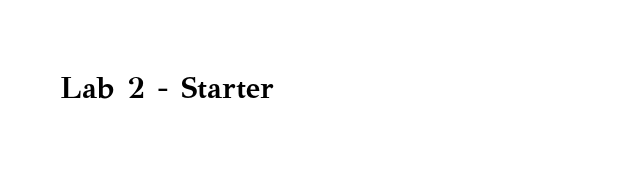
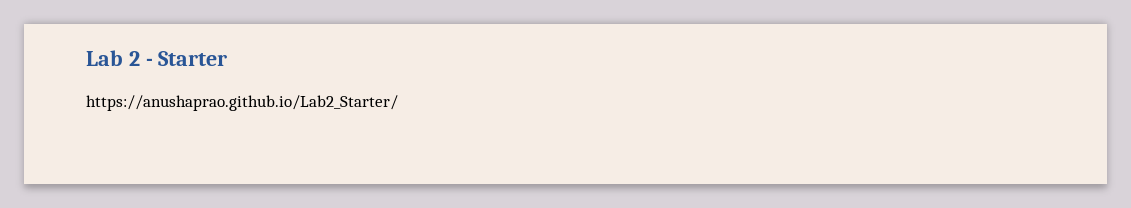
+ https://anushaprao.github.io/Lab2_Starter/

